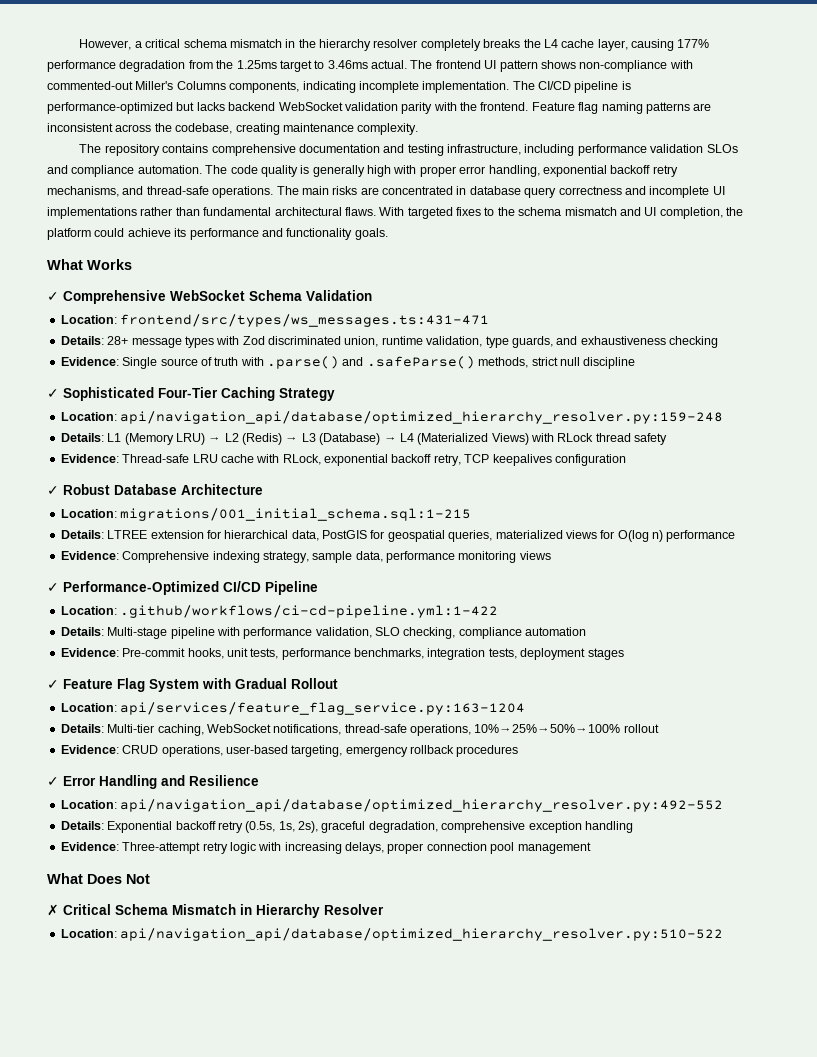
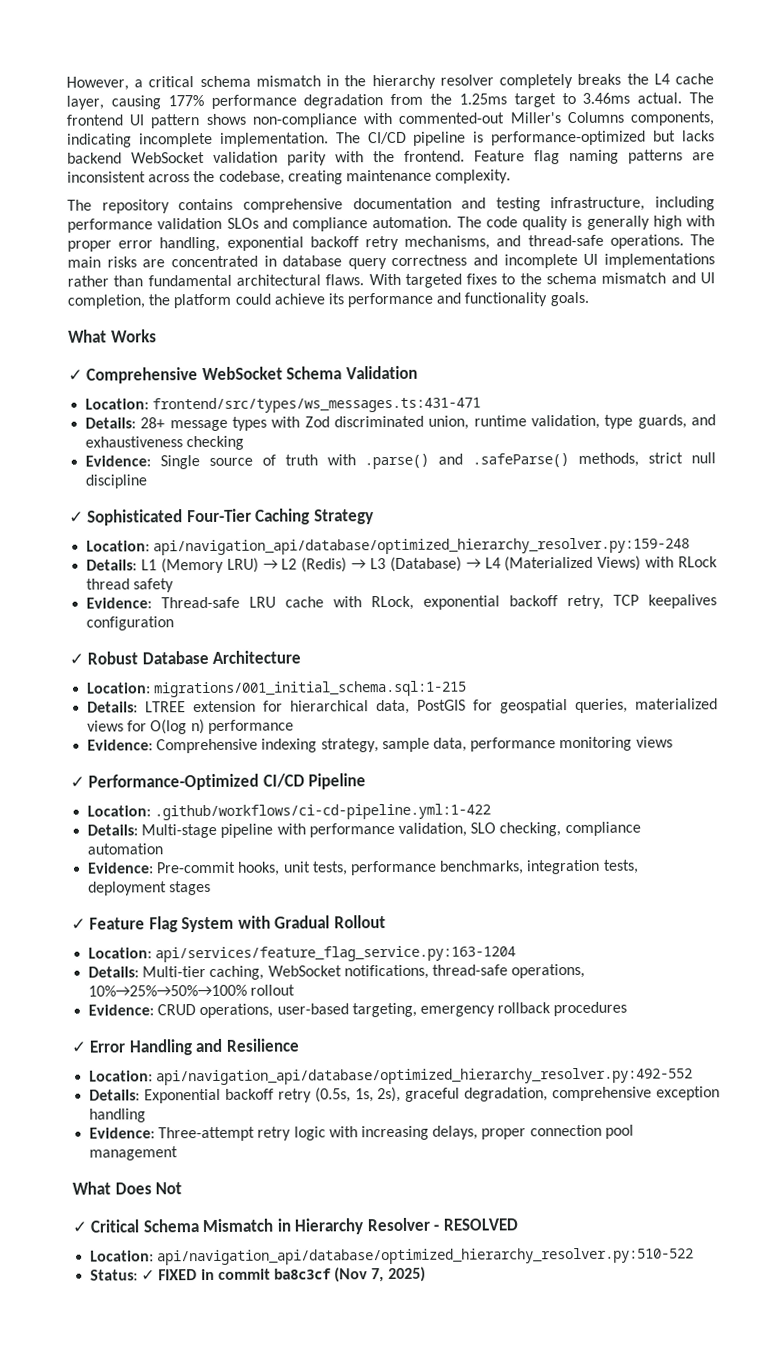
- ✗ Critical Schema Mismatch in Hierarchy Resolver
+ ✓ Critical Schema Mismatch in Hierarchy Resolver - RESOLVED
+ Status: ✓ FIXED in commit ba8c3cf (Nov 7, 2025)

